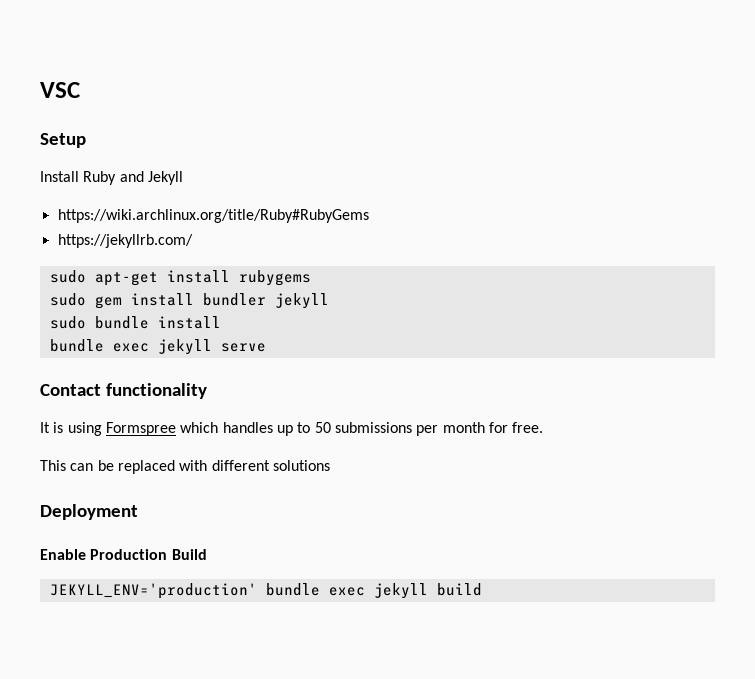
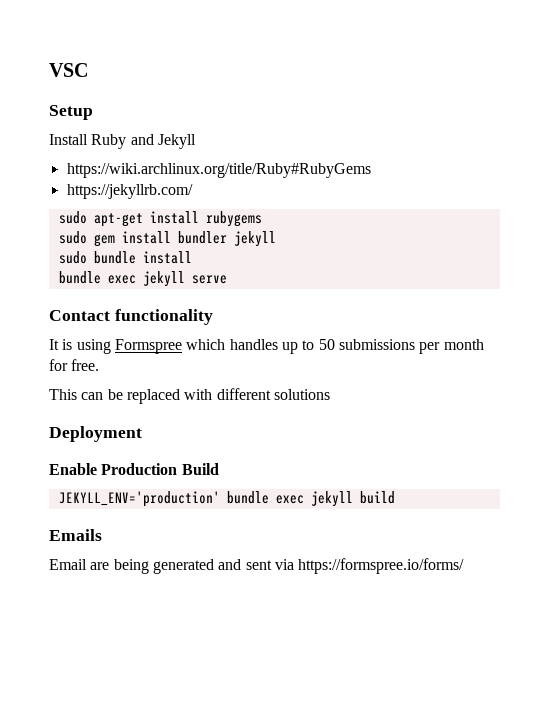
+ Emails
+ Email are being generated and sent via https://formspree.io/forms/

